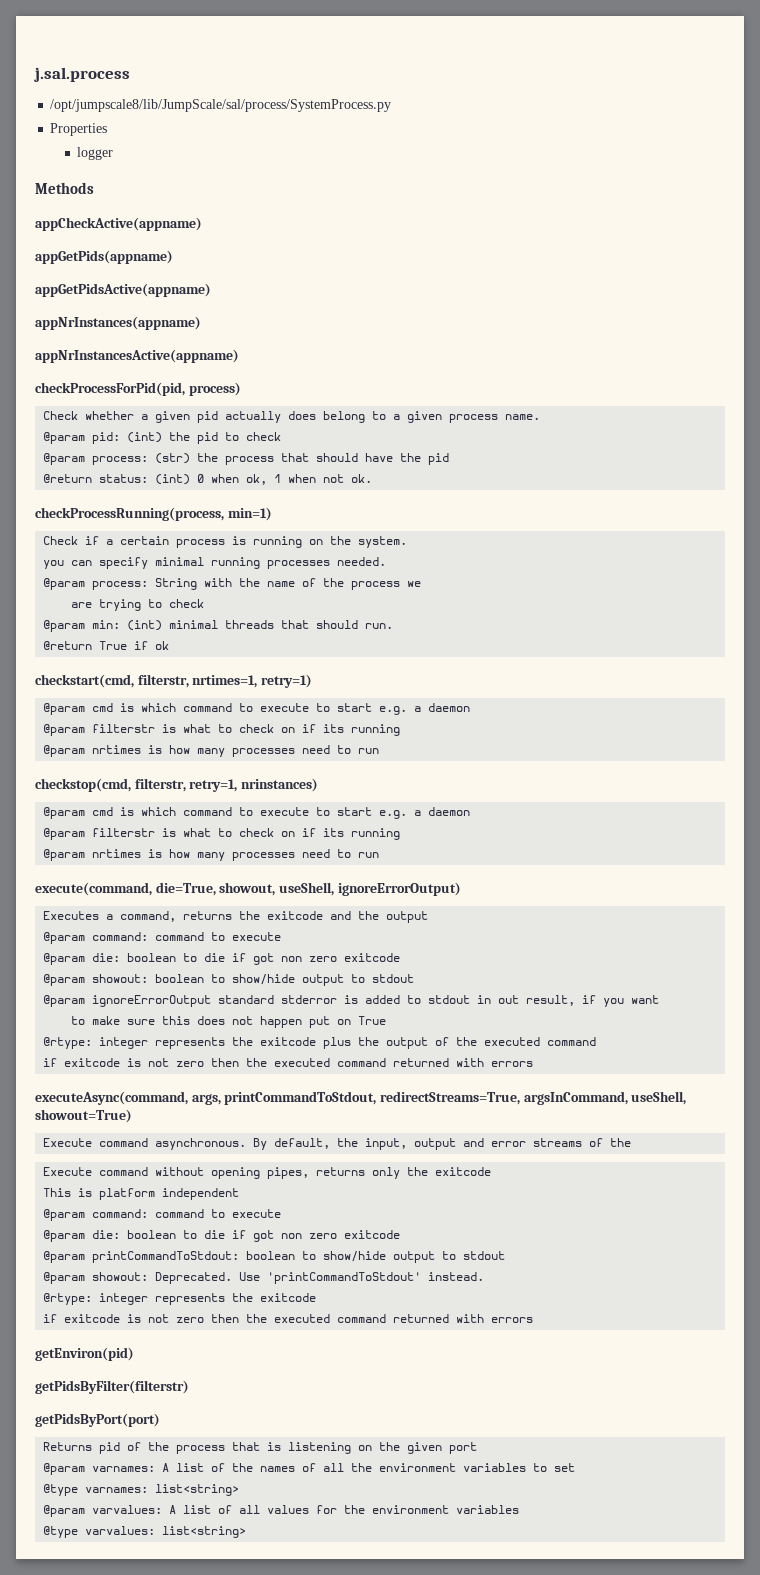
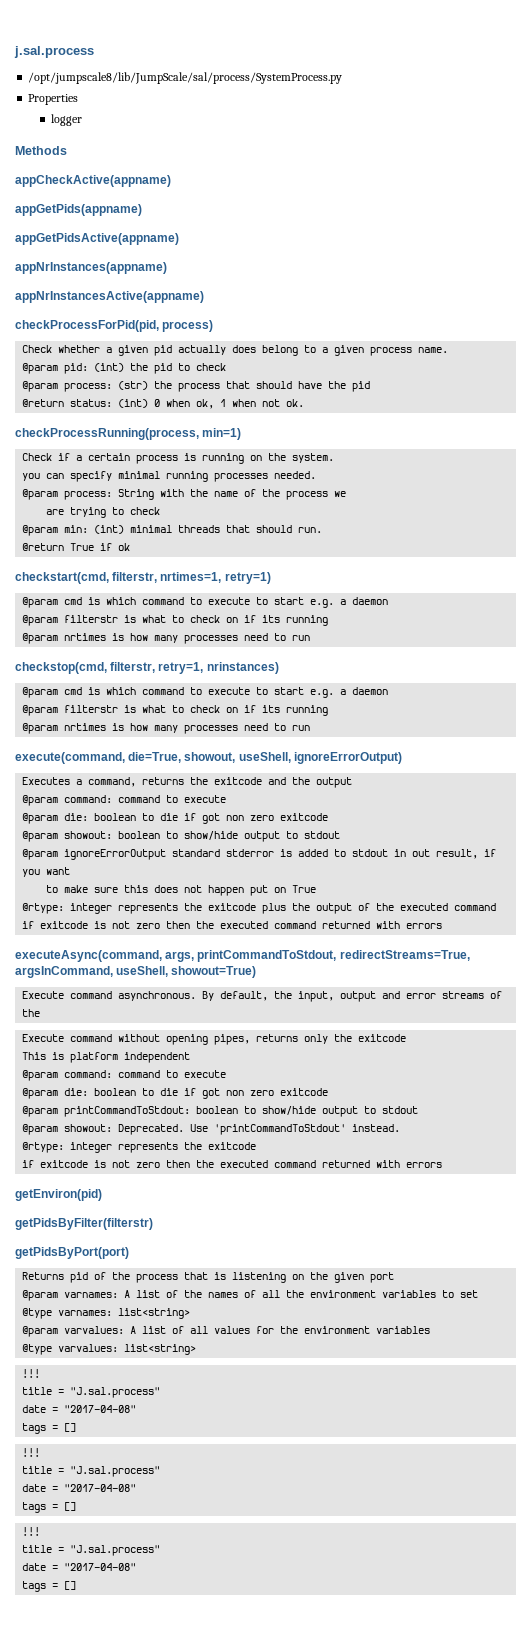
  @type varvalues: list<string>
+ !!!
+ title = "J.sal.process"
+ date = "2017-04-08"
+ tags = []
+ !!!
+ title = "J.sal.process"
+ date = "2017-04-08"
+ tags = []
+ !!!
+ title = "J.sal.process"
+ date = "2017-04-08"
+ tags = []

